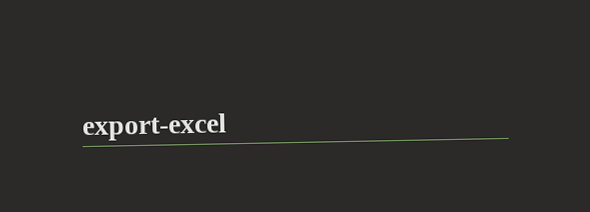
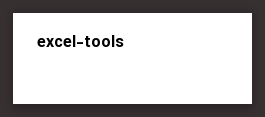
- export-excel
+ excel-tools

